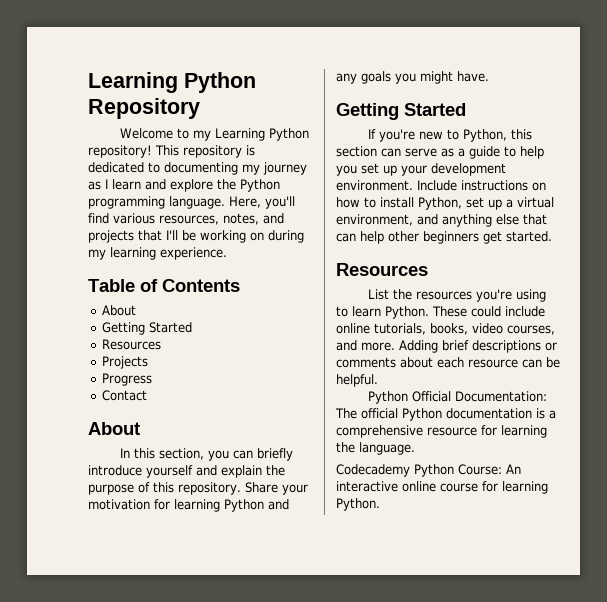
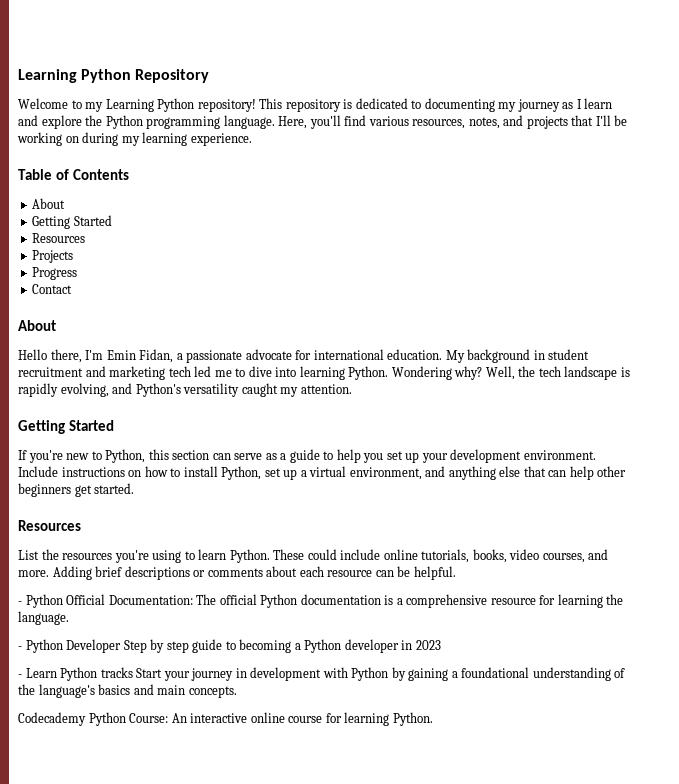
- In this section, you can briefly introduce yourself and explain the purpose of this repository. Share your motivation for learning Python and any goals you might have.
+ Hello there, I'm Emin Fidan, a passionate advocate for international education. My background in student recruitment and marketing tech led me to dive into learning Python. Wondering why? Well, the tech landscape is rapidly evolving, and Python's versatility caught my attention.
- Python Official Documentation: The official Python documentation is a comprehensive resource for learning the language.
+ - Python Official Documentation: The official Python documentation is a comprehensive resource for learning the language.
+ - Python Developer Step by step guide to becoming a Python developer in 2023
+ - Learn Python tracks Start your journey in development with Python by gaining a foundational understanding of the language's basics and main concepts.

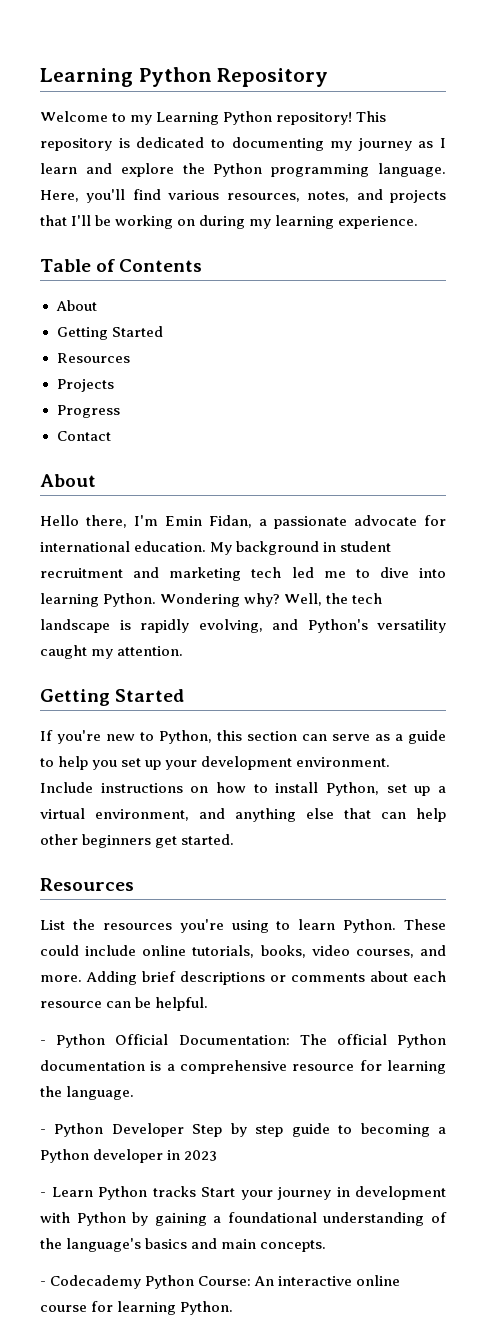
- Codecademy Python Course: An interactive online course for learning Python.
+ - Codecademy Python Course: An interactive online course for learning Python.

